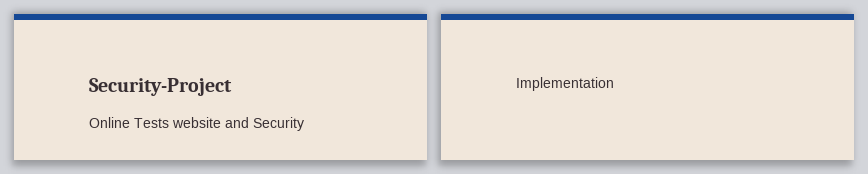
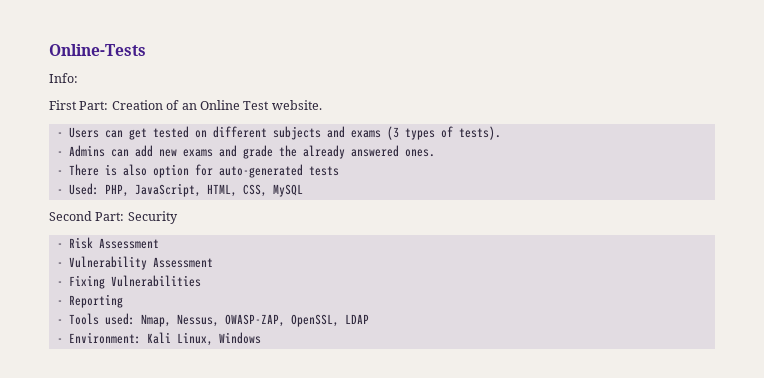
- Security-Project
- Online Tests website and Security Implementation
+ Online-Tests
+ Info:
+ First Part: Creation of an Online Test website.
+ - Users can get tested on different subjects and exams (3 types of tests).
+ - Admins can add new exams and grade the already answered ones.
+ - There is also option for auto-generated tests
+ - Used: PHP, JavaScript, HTML, CSS, MySQL
+ Second Part: Security
+ - Risk Assessment
+ - Vulnerability Assessment
+ - Fixing Vulnerabilities
+ - Reporting
+ - Tools used: Nmap, Nessus, OWASP-ZAP, OpenSSL, LDAP
+ - Environment: Kali Linux, Windows

